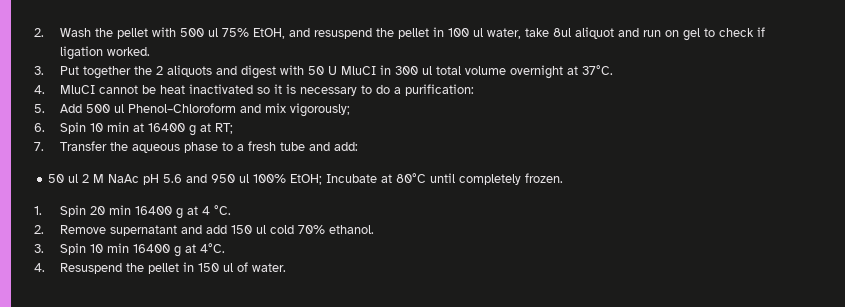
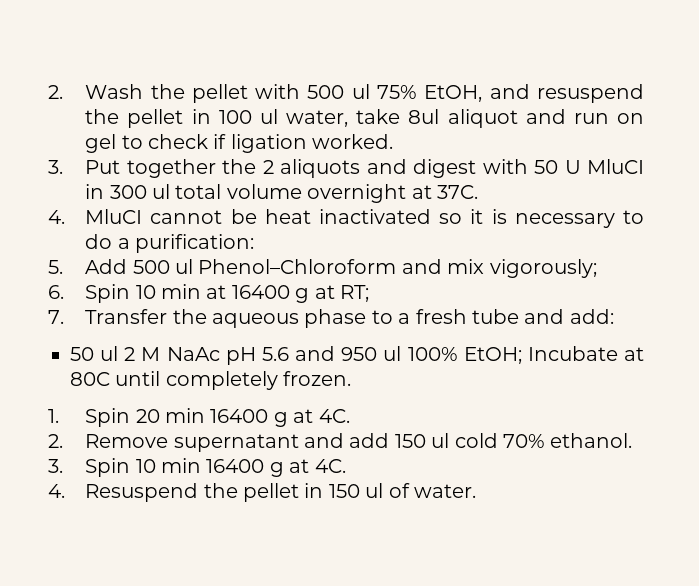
- 3. Put together the 2 aliquots and digest with 50 U MluCI in 300 ul total volume overnight at 37°C.
+ 3. Put together the 2 aliquots and digest with 50 U MluCI in 300 ul total volume overnight at 37C.
- 50 ul 2 M NaAc pH 5.6 and 950 ul 100% EtOH; Incubate at 80°C until completely frozen.
+ 50 ul 2 M NaAc pH 5.6 and 950 ul 100% EtOH; Incubate at 80C until completely frozen.
- 1. Spin 20 min 16400 g at 4 °C.
+ 1. Spin 20 min 16400 g at 4C.
- 3. Spin 10 min 16400 g at 4°C.
+ 3. Spin 10 min 16400 g at 4C.

